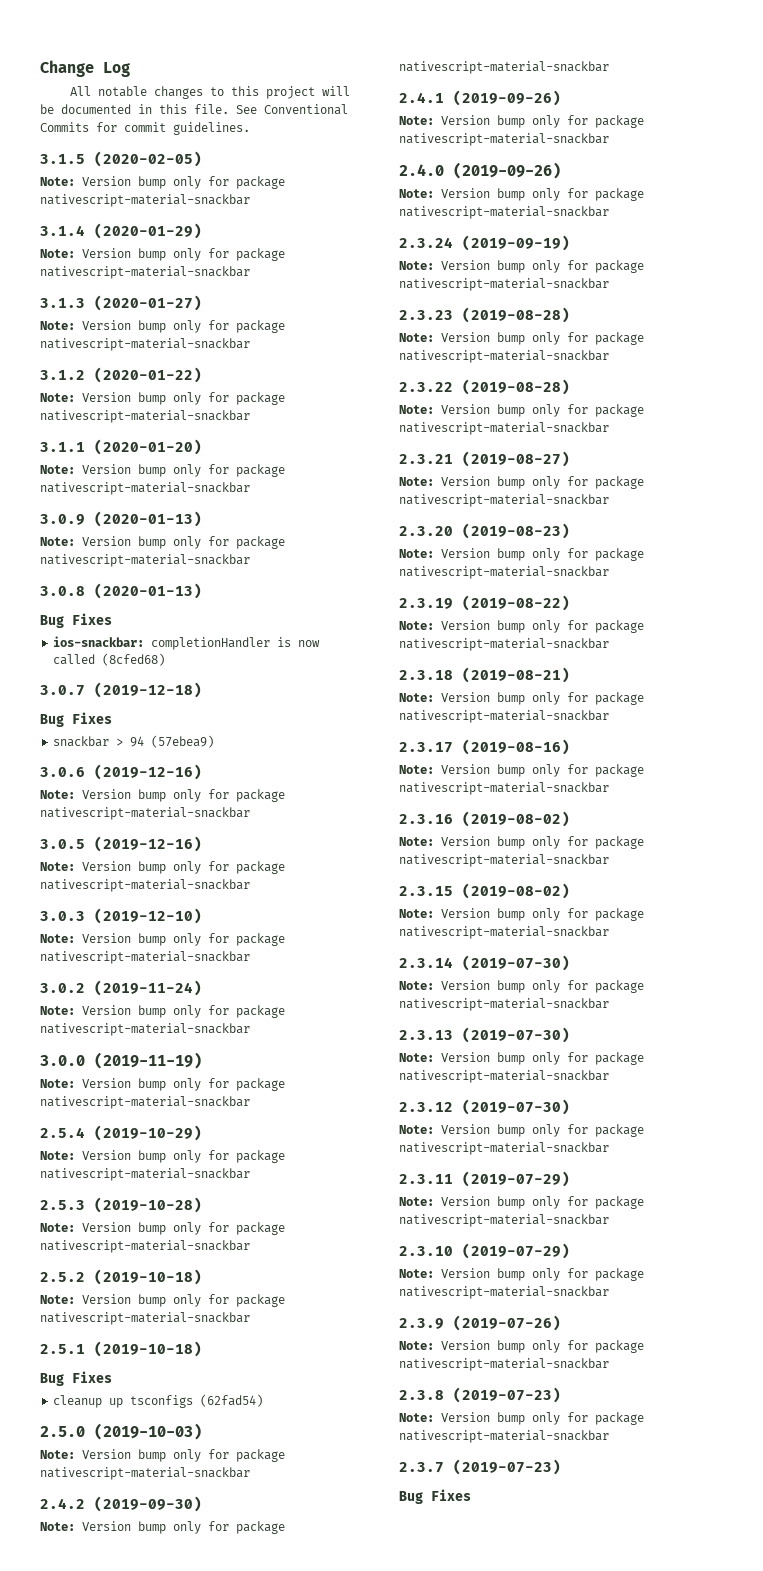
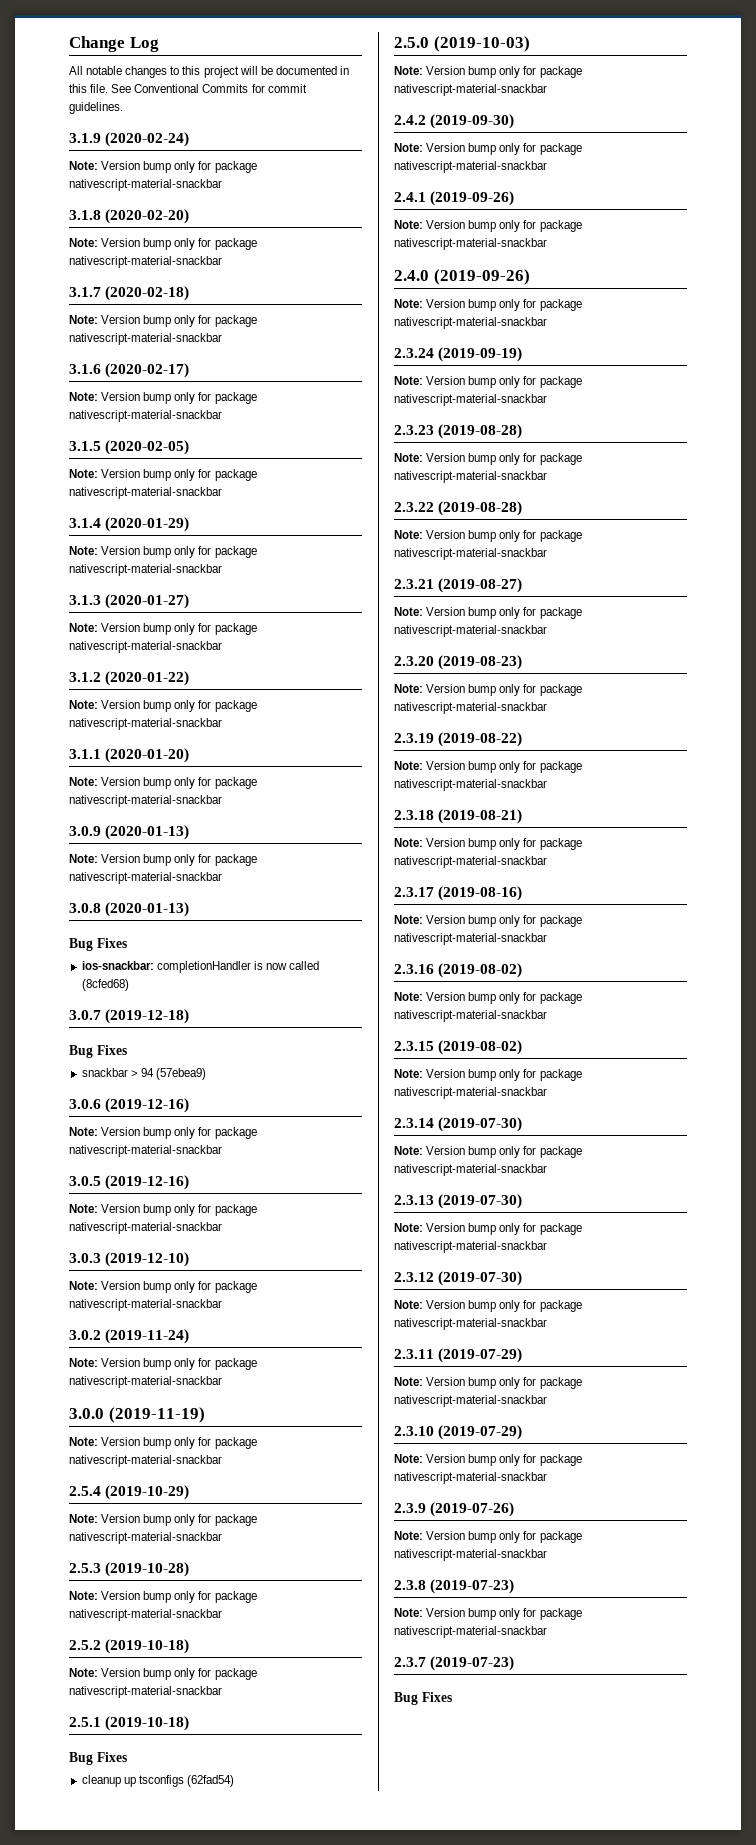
+ 3.1.9 (2020-02-24)
+ Note: Version bump only for package nativescript-material-snackbar
+ 3.1.8 (2020-02-20)
+ Note: Version bump only for package nativescript-material-snackbar
+ 3.1.7 (2020-02-18)
+ Note: Version bump only for package nativescript-material-snackbar
+ 3.1.6 (2020-02-17)
+ Note: Version bump only for package nativescript-material-snackbar

